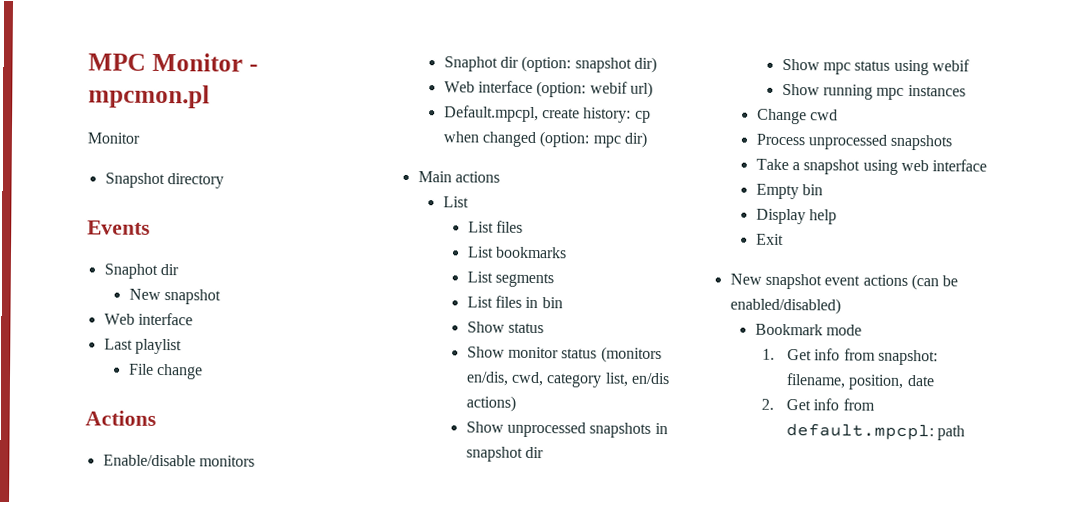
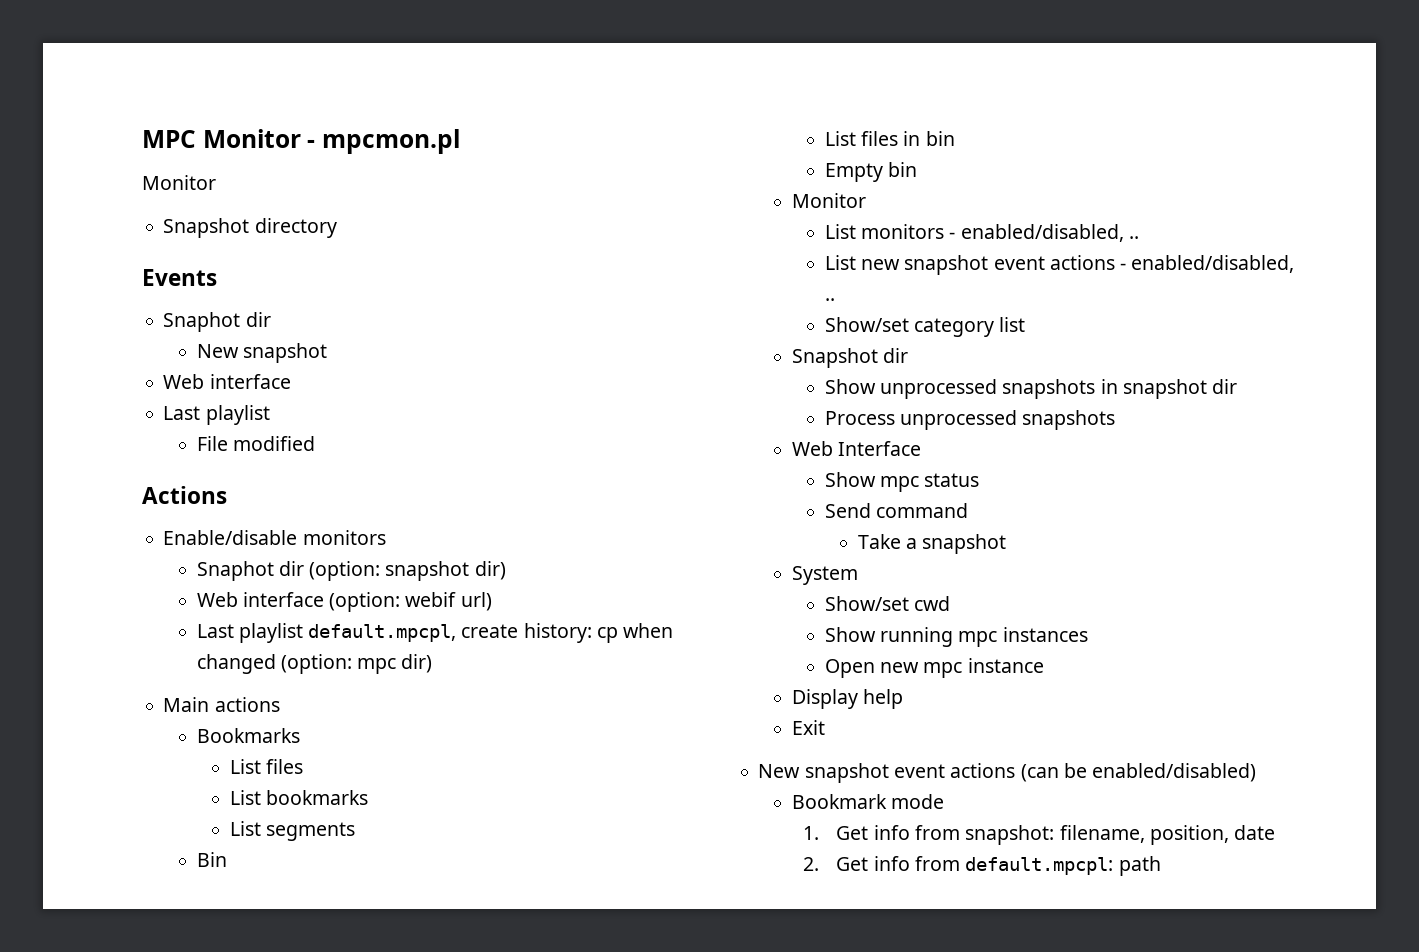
- File change
+ File modified
- Default.mpcpl, create history: cp when changed (option: mpc dir)
+ Last playlist default.mpcpl, create history: cp when changed (option: mpc dir)
  Main actions
- List
+ Bookmarks
+ Bin
- Show status
- Show monitor status (monitors en/dis, cwd, category list, en/dis actions)
+ Empty bin
+ Monitor
+ List monitors - enabled/disabled, ..
+ List new snapshot event actions - enabled/disabled, ..
+ Show/set category list
+ Snapshot dir
- Show mpc status using webif
+ Process unprocessed snapshots
+ Web Interface
+ Show mpc status
+ Send command
+ Take a snapshot
+ System
+ Show/set cwd
  Show running mpc instances
- Change cwd
- Process unprocessed snapshots
- Take a snapshot using web interface
- Empty bin
+ Open new mpc instance

